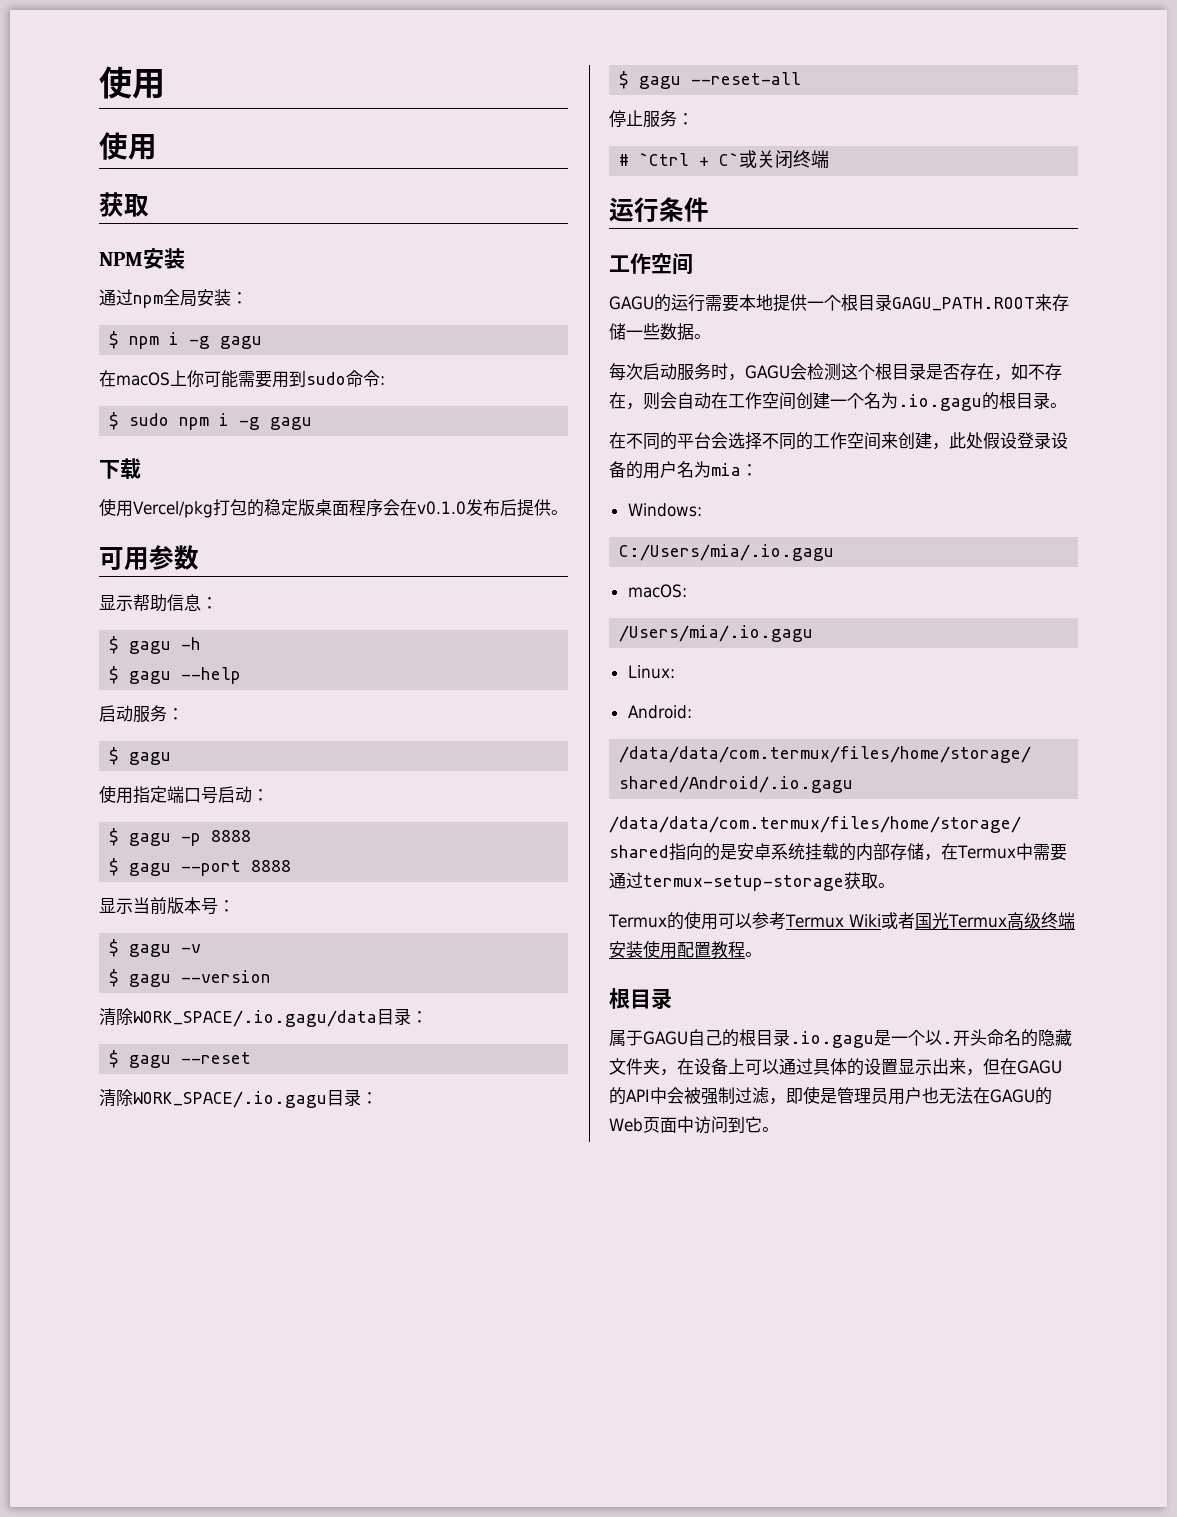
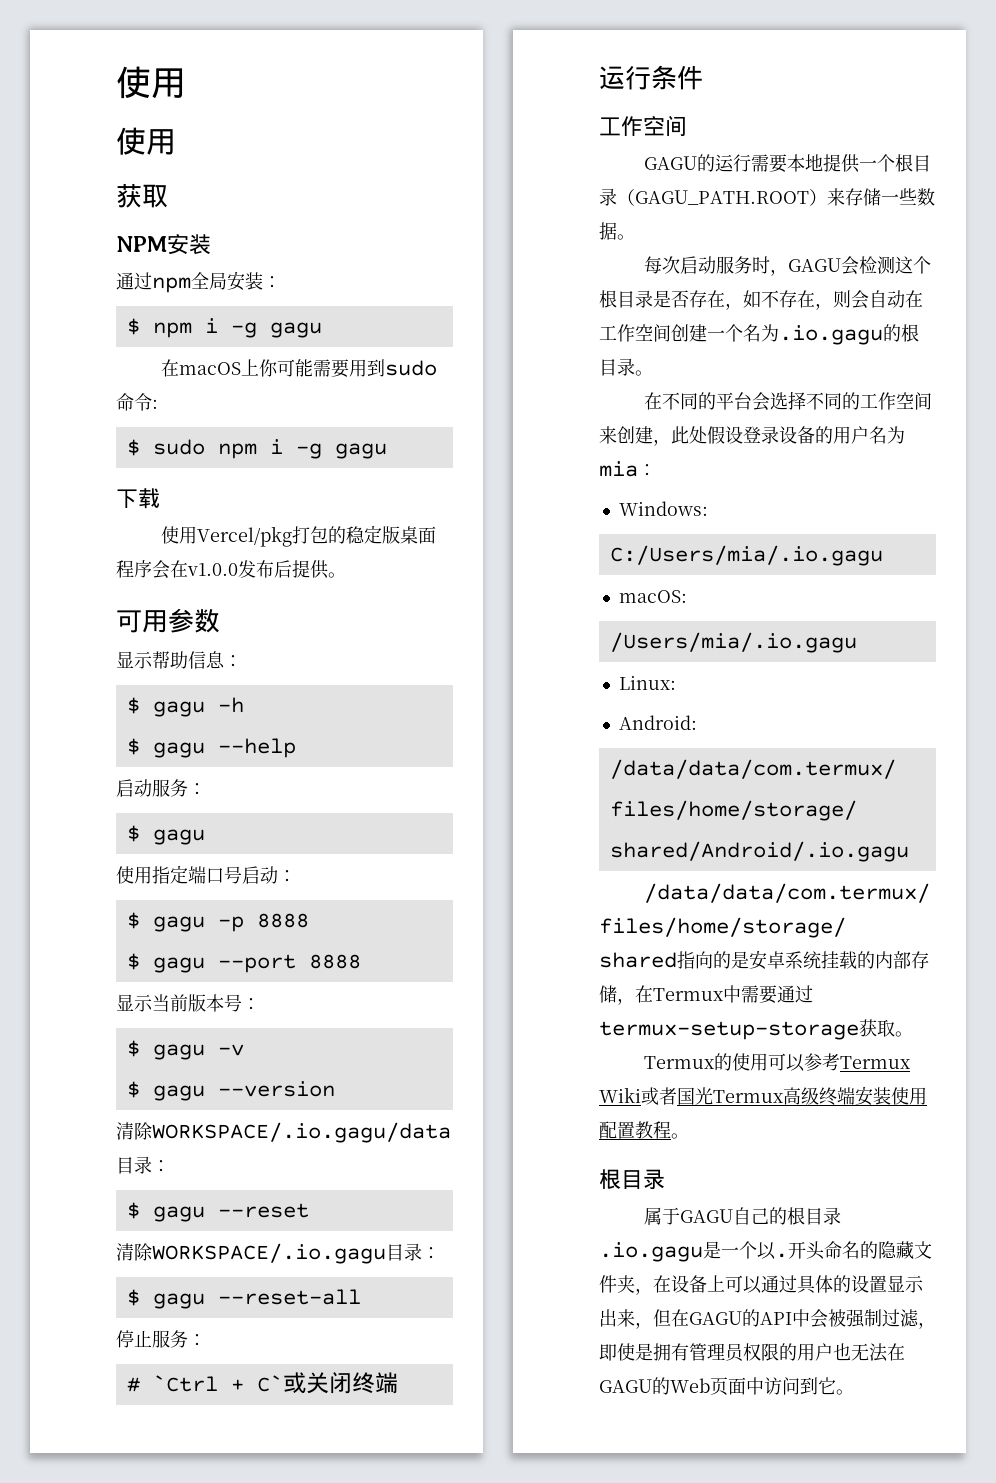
- 使用Vercel/pkg打包的稳定版桌面程序会在v0.1.0发布后提供。
+ 使用Vercel/pkg打包的稳定版桌面程序会在v1.0.0发布后提供。
- 清除WORK_SPACE/.io.gagu/data目录：
+ 清除WORKSPACE/.io.gagu/data目录：
- 清除WORK_SPACE/.io.gagu目录：
+ 清除WORKSPACE/.io.gagu目录：
- GAGU的运行需要本地提供一个根目录GAGU_PATH.ROOT来存储一些数据。
+ GAGU的运行需要本地提供一个根目录（GAGU_PATH.ROOT）来存储一些数据。
- 开头命名的隐藏文件夹，在设备上可以通过具体的设置显示出来，但在GAGU的API中会被强制过滤，即使是管理员用户也无法在GAGU的Web页面中访问到它。
+ 开头命名的隐藏文件夹，在设备上可以通过具体的设置显示出来，但在GAGU的API中会被强制过滤，即使是拥有管理员权限的用户也无法在GAGU的Web页面中访问到它。

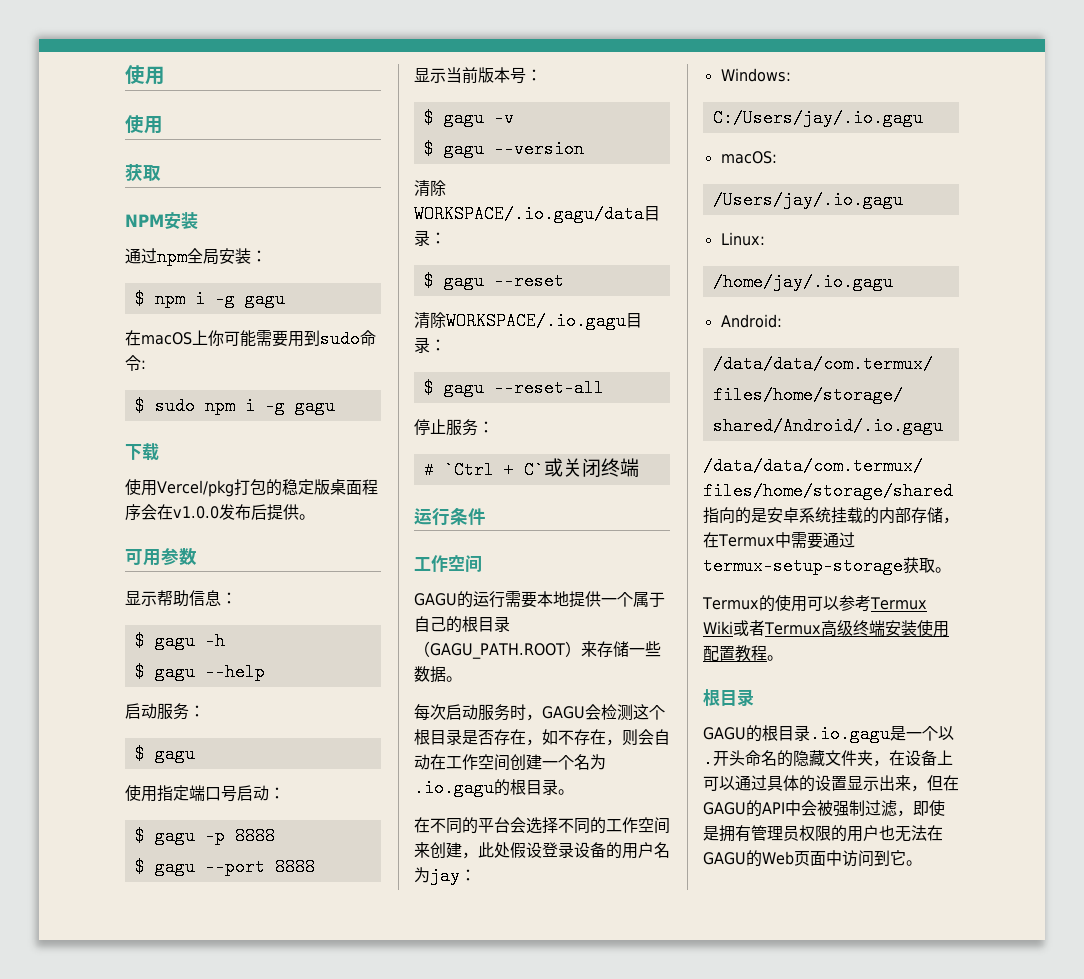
- GAGU的运行需要本地提供一个根目录（GAGU_PATH.ROOT）来存储一些数据。
+ GAGU的运行需要本地提供一个属于自己的根目录（GAGU_PATH.ROOT）来存储一些数据。
- 在不同的平台会选择不同的工作空间来创建，此处假设登录设备的用户名为mia：
+ 在不同的平台会选择不同的工作空间来创建，此处假设登录设备的用户名为jay：
- C:/Users/mia/.io.gagu
+ C:/Users/jay/.io.gagu
- /Users/mia/.io.gagu
+ /Users/jay/.io.gagu
+ /home/jay/.io.gagu
- Termux的使用可以参考Termux Wiki或者国光Termux高级终端安装使用配置教程。
+ Termux的使用可以参考Termux Wiki或者Termux高级终端安装使用配置教程。
- 属于GAGU自己的根目录.io.gagu是一个以.
+ GAGU的根目录.io.gagu是一个以.

